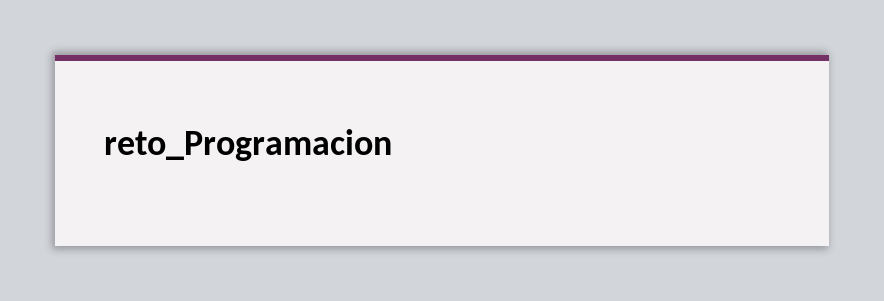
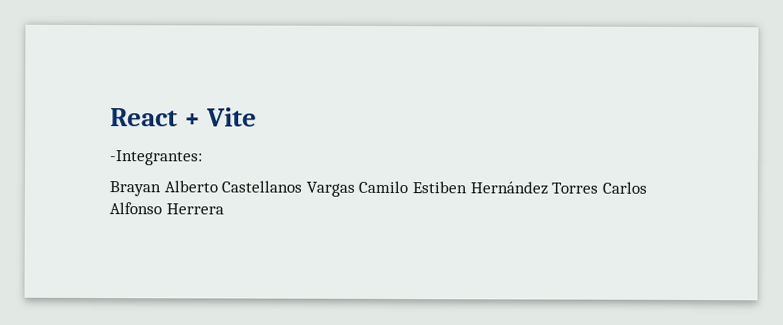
- reto_Programacion
+ React + Vite
+ -Integrantes:
+ Brayan Alberto Castellanos Vargas Camilo Estiben Hernández Torres Carlos Alfonso Herrera

